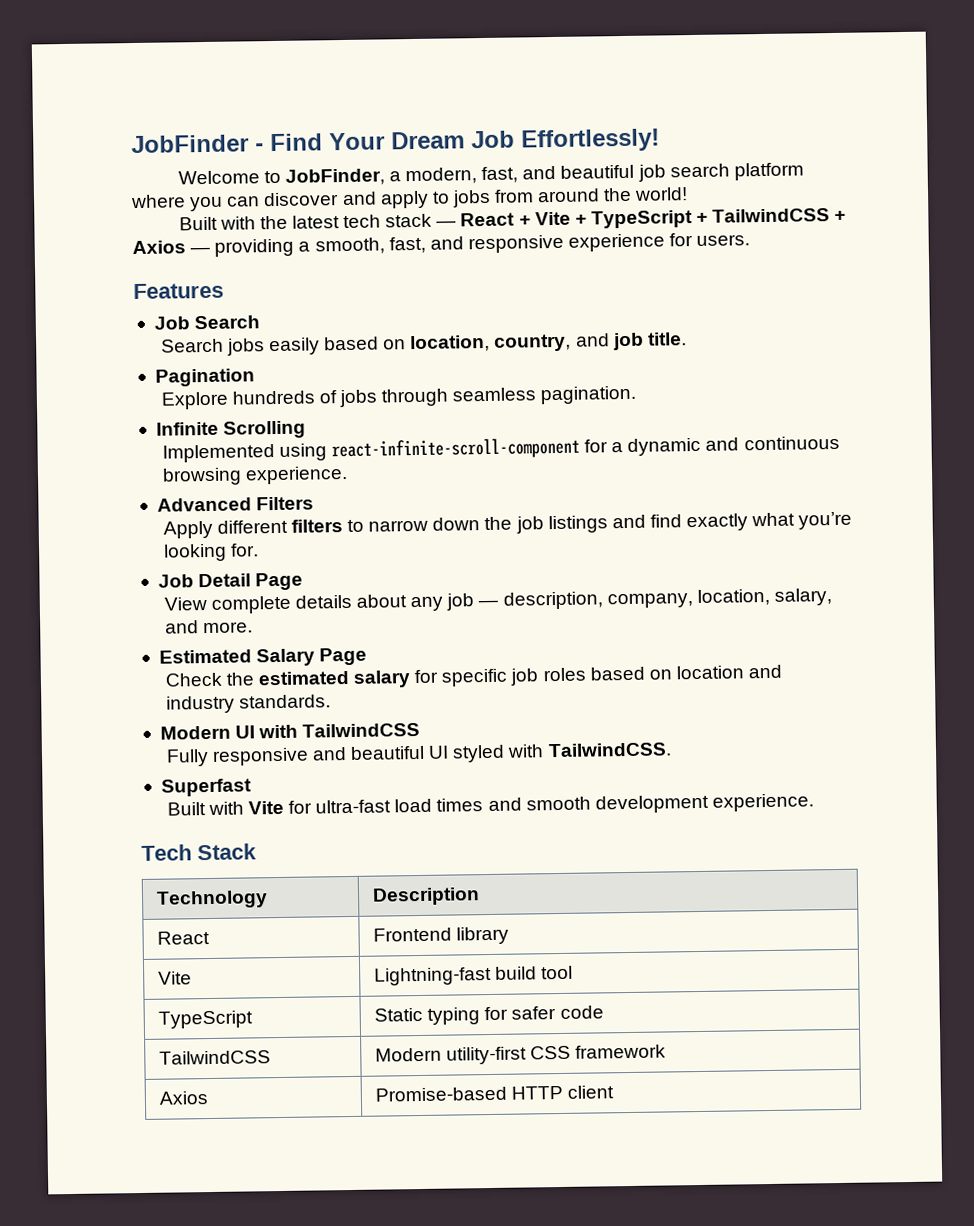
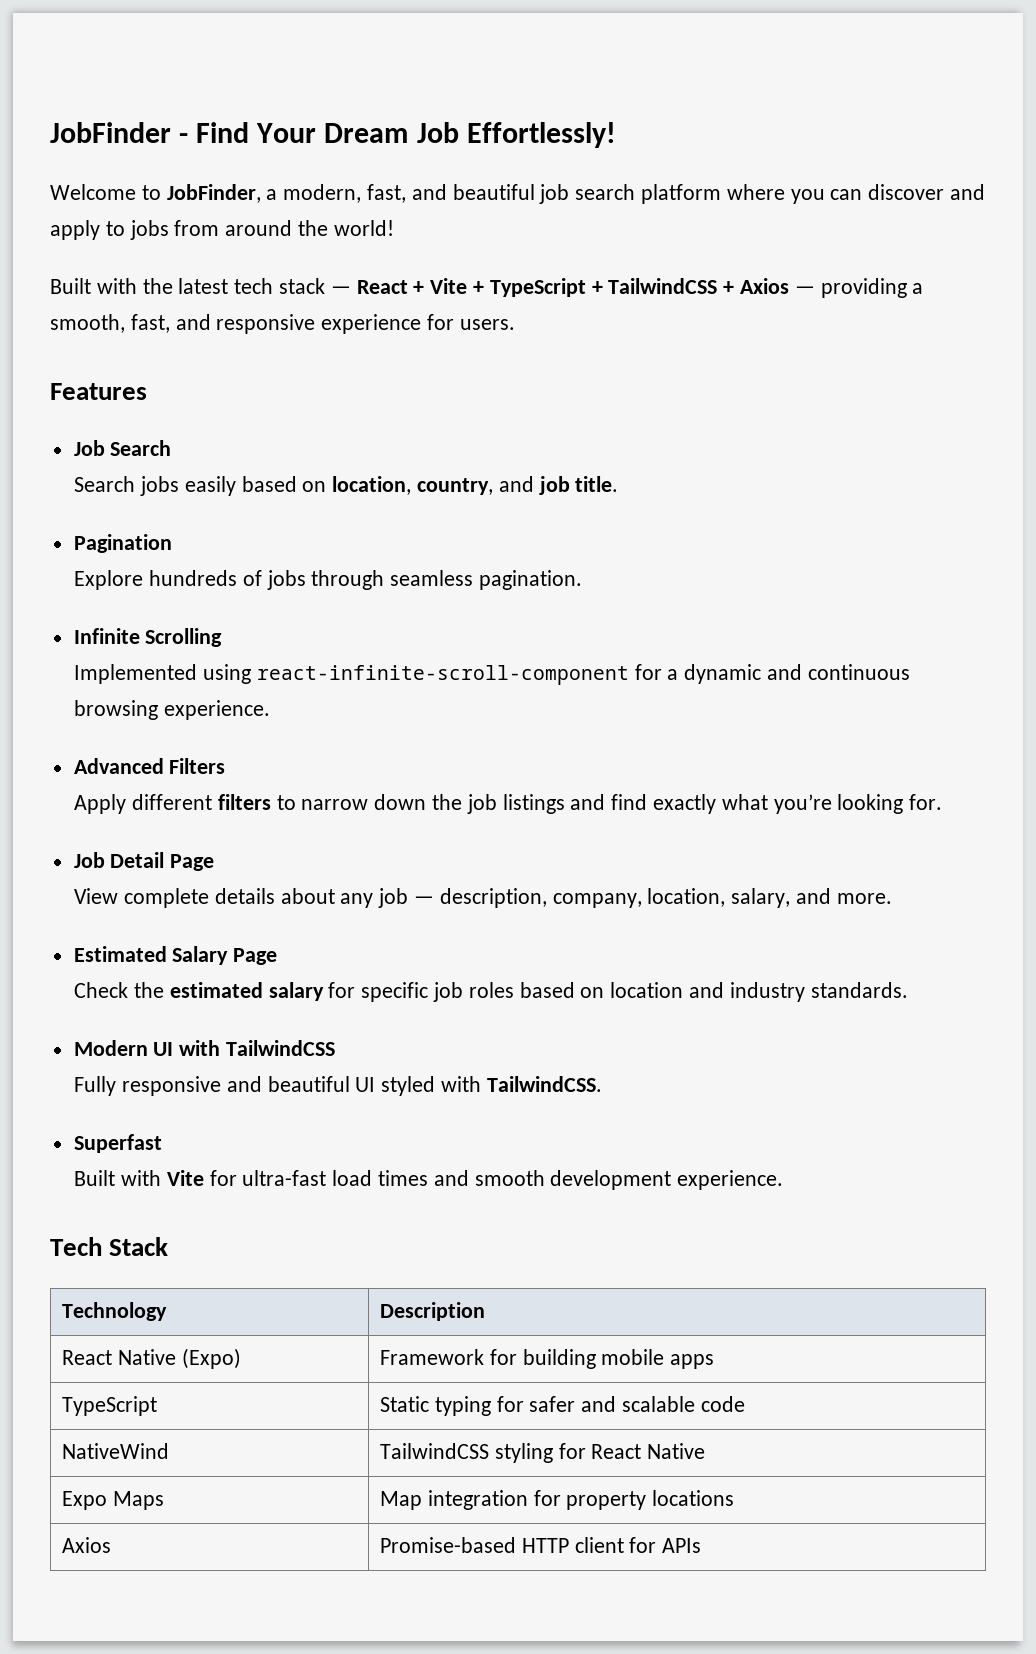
- React | Frontend library
- Vite | Lightning-fast build tool
+ React Native (Expo) | Framework for building mobile apps
- TypeScript | Static typing for safer code
+ TypeScript | Static typing for safer and scalable code
- TailwindCSS | Modern utility-first CSS framework
+ NativeWind | TailwindCSS styling for React Native
+ Expo Maps | Map integration for property locations
- Axios | Promise-based HTTP client
+ Axios | Promise-based HTTP client for APIs

